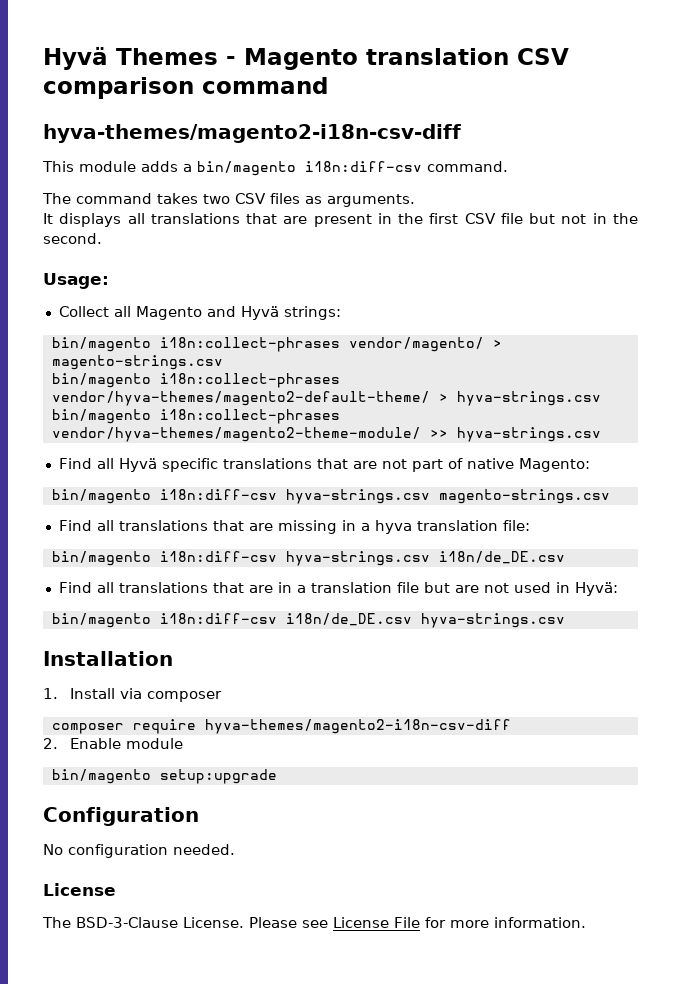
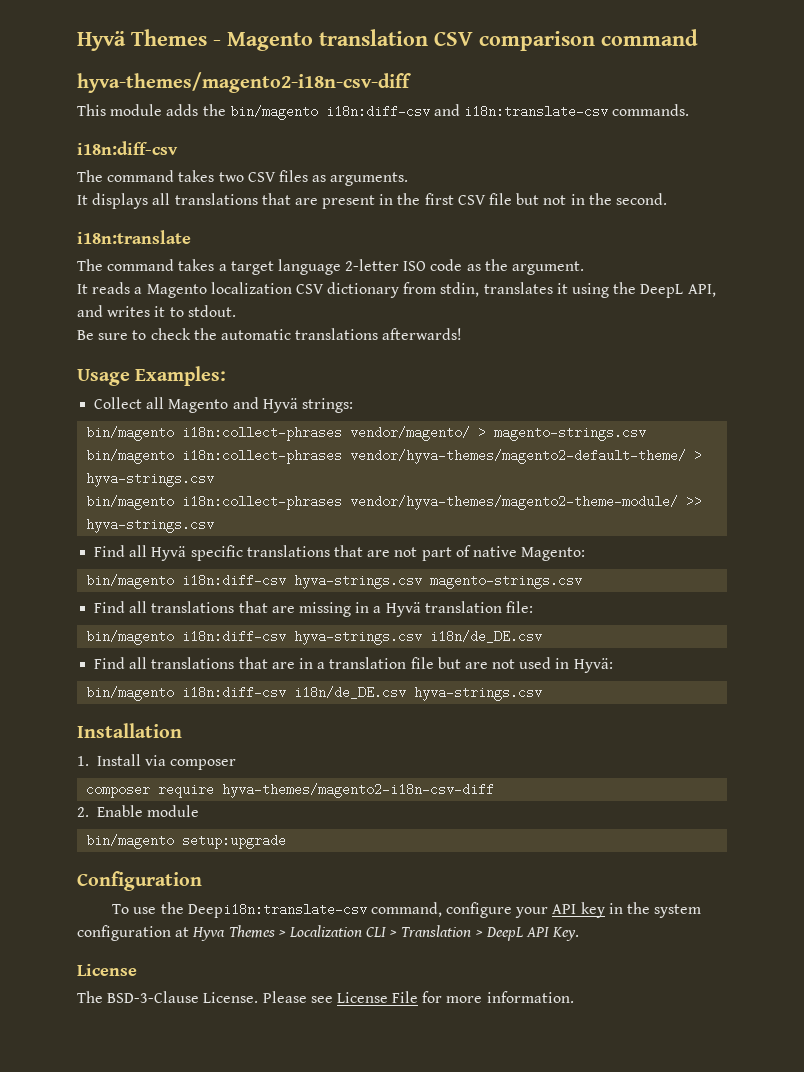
- This module adds a bin/magento i18n:diff-csv command.
+ This module adds the bin/magento i18n:diff-csv and i18n:translate-csv commands.
+ i18n:diff-csv
- Usage:
+ i18n:translate
+ The command takes a target language 2-letter ISO code as the argument.
+ It reads a Magento localization CSV dictionary from stdin, translates it using the DeepL API, and writes it to stdout.
+ Be sure to check the automatic translations afterwards!
+ Usage Examples:
- Find all translations that are missing in a hyva translation file:
+ Find all translations that are missing in a Hyvä translation file:
- No configuration needed.
+ To use the Deepi18n:translate-csv command, configure your API key in the system configuration at Hyva Themes > Localization CLI > Translation > DeepL API Key.

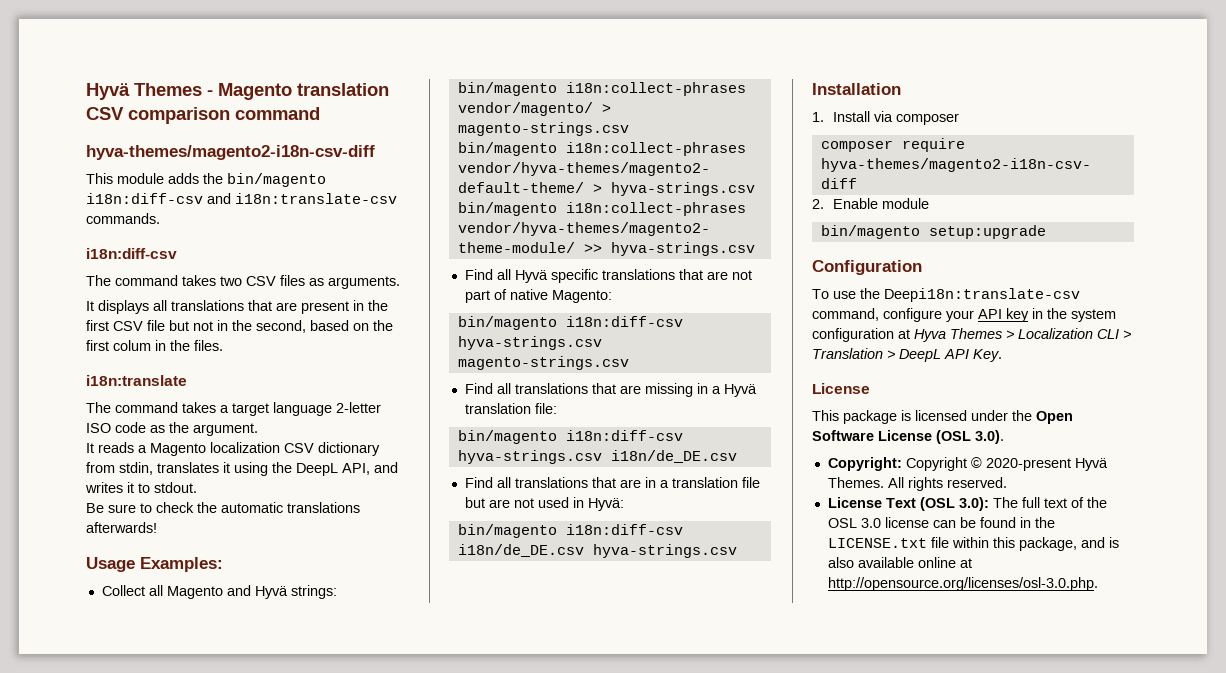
- It displays all translations that are present in the first CSV file but not in the second.
+ It displays all translations that are present in the first CSV file but not in the second, based on the first colum in the files.
- The BSD-3-Clause License. Please see License File for more information.
+ This package is licensed under the Open Software License (OSL 3.0).
+ Copyright: Copyright © 2020-present Hyvä Themes. All rights reserved.
+ License Text (OSL 3.0): The full text of the OSL 3.0 license can be found in the LICENSE.txt file within this package, and is also available online at http://opensource.org/licenses/osl-3.0.php.

